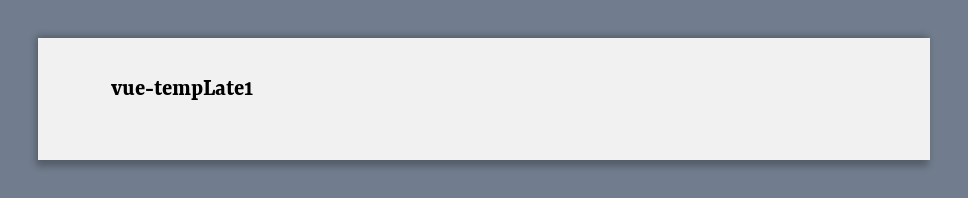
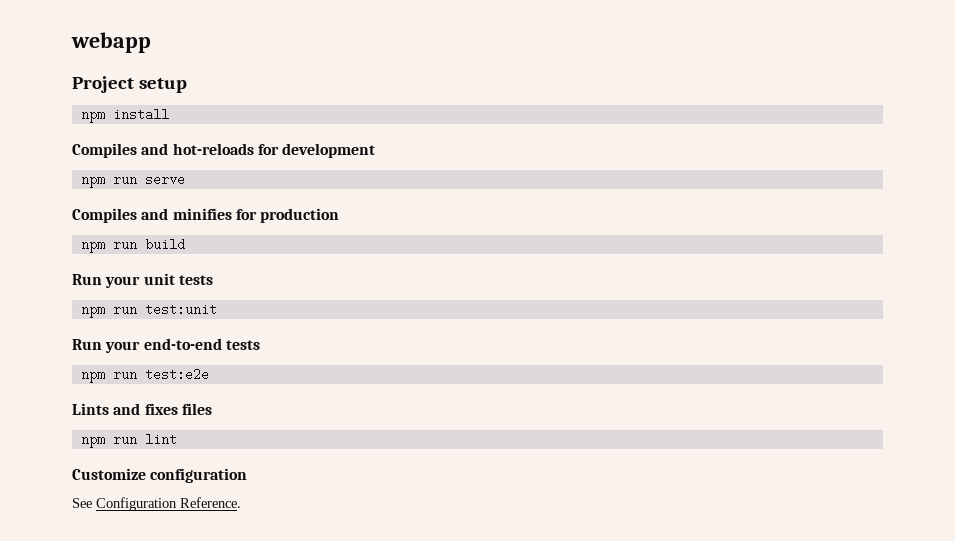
- vue-tempLate1
+ webapp
+ Project setup
+ npm install
+ Compiles and hot-reloads for development
+ npm run serve
+ Compiles and minifies for production
+ npm run build
+ Run your unit tests
+ npm run test:unit
+ Run your end-to-end tests
+ npm run test:e2e
+ Lints and fixes files
+ npm run lint
+ Customize configuration
+ See Configuration Reference.

